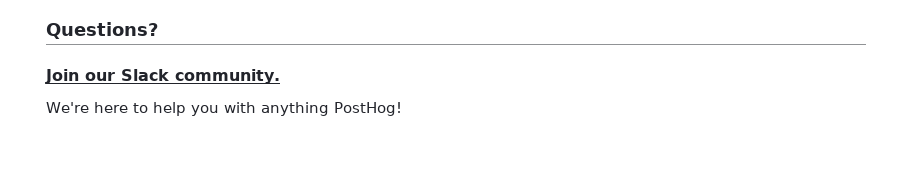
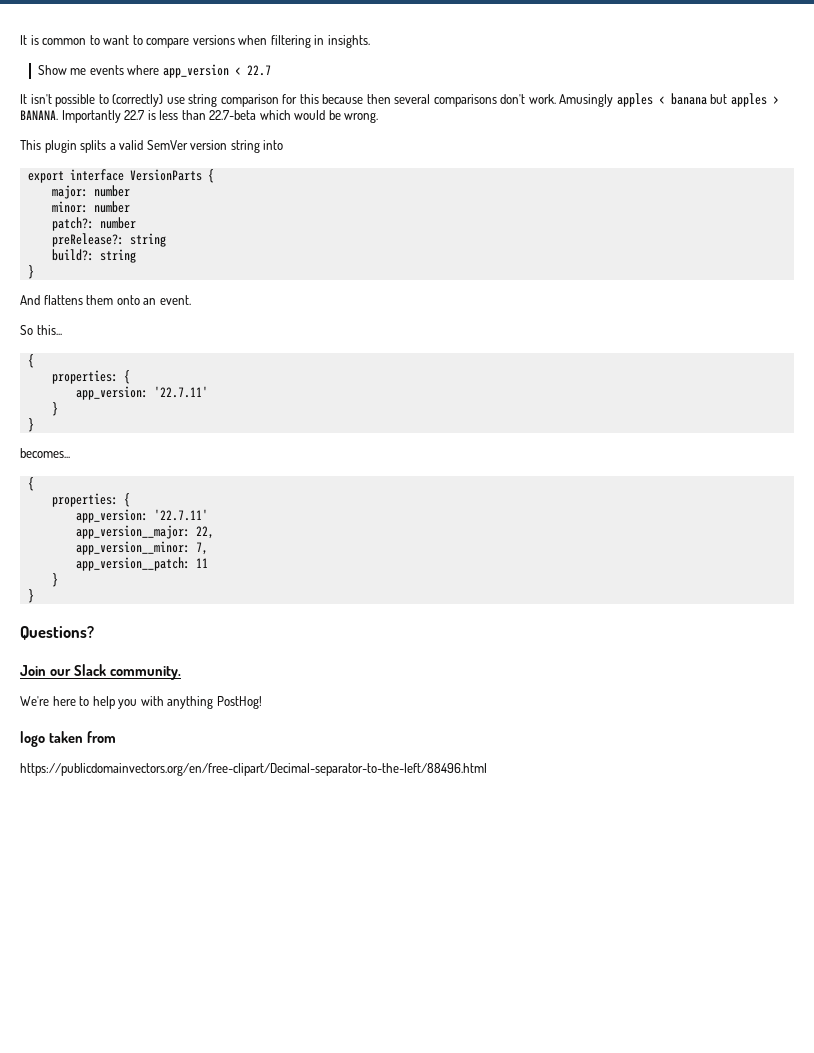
+ It is common to want to compare versions when filtering in insights.
+ Show me events where app_version < 22.7
+ It isn't possible to (correctly) use string comparison for this because then several comparisons don't work. Amusingly apples < banana but apples > BANANA. Importantly 22.7 is less than 22.7-beta which would be wrong.
+ This plugin splits a valid SemVer version string into
+ export interface VersionParts {
+ major: number
+ minor: number
+ patch?: number
+ preRelease?: string
+ build?: string
+ }
+ And flattens them onto an event.
+ So this...
+ {
+ properties: {
+ app_version: '22.7.11'
+ }
+ }
+ becomes...
+ {
+ properties: {
+ app_version: '22.7.11'
+ app_version__major: 22,
+ app_version__minor: 7,
+ app_version__patch: 11
+ }
+ }
+ logo taken from
+ https://publicdomainvectors.org/en/free-clipart/Decimal-separator-to-the-left/88496.html

